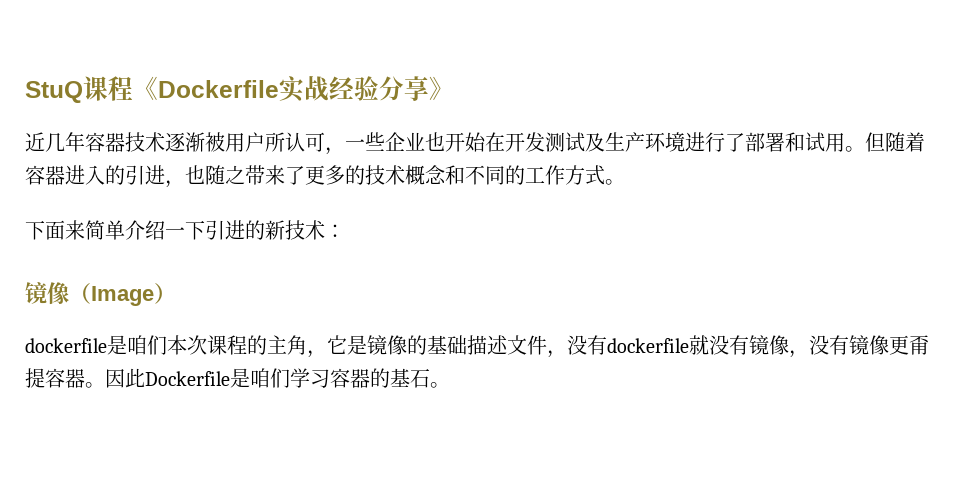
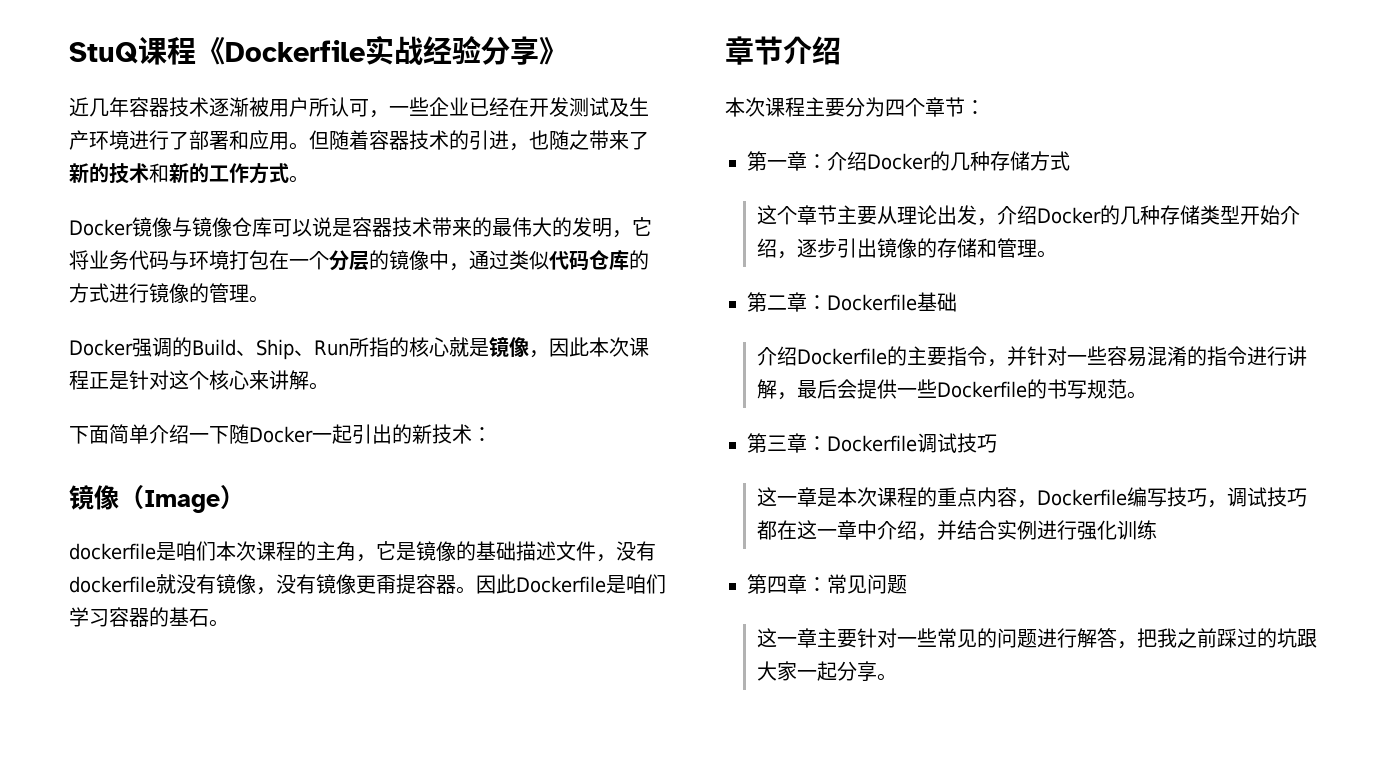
- 近几年容器技术逐渐被用户所认可，一些企业也开始在开发测试及生产环境进行了部署和试用。
+ 近几年容器技术逐渐被用户所认可，一些企业已经在开发测试及生产环境进行了部署和应用。
- 但随着容器进入的引进，也随之带来了更多的技术概念和不同的工作方式。
+ 但随着容器技术的引进，也随之带来了新的技术和新的工作方式。
+ Docker镜像与镜像仓库可以说是容器技术带来的最伟大的发明，它将业务代码与环境打包在一个分层的镜像中，通过类似代码仓库的方式进行镜像的管理。
+ Docker强调的Build、Ship、Run所指的核心就是镜像，因此本次课程正是针对这个核心来讲解。
- 下面来简单介绍一下引进的新技术：
+ 下面简单介绍一下随Docker一起引出的新技术：
+ 章节介绍
+ 本次课程主要分为四个章节：
+ 第一章：介绍Docker的几种存储方式
+ 这个章节主要从理论出发，介绍Docker的几种存储类型开始介绍，逐步引出镜像的存储和管理。
+ 第二章：Dockerfile基础
+ 介绍Dockerfile的主要指令，并针对一些容易混淆的指令进行讲解，最后会提供一些Dockerfile的书写规范。
+ 第三章：Dockerfile调试技巧
+ 这一章是本次课程的重点内容，Dockerfile编写技巧，调试技巧都在这一章中介绍，并结合实例进行强化训练
+ 第四章：常见问题
+ 这一章主要针对一些常见的问题进行解答，把我之前踩过的坑跟大家一起分享。

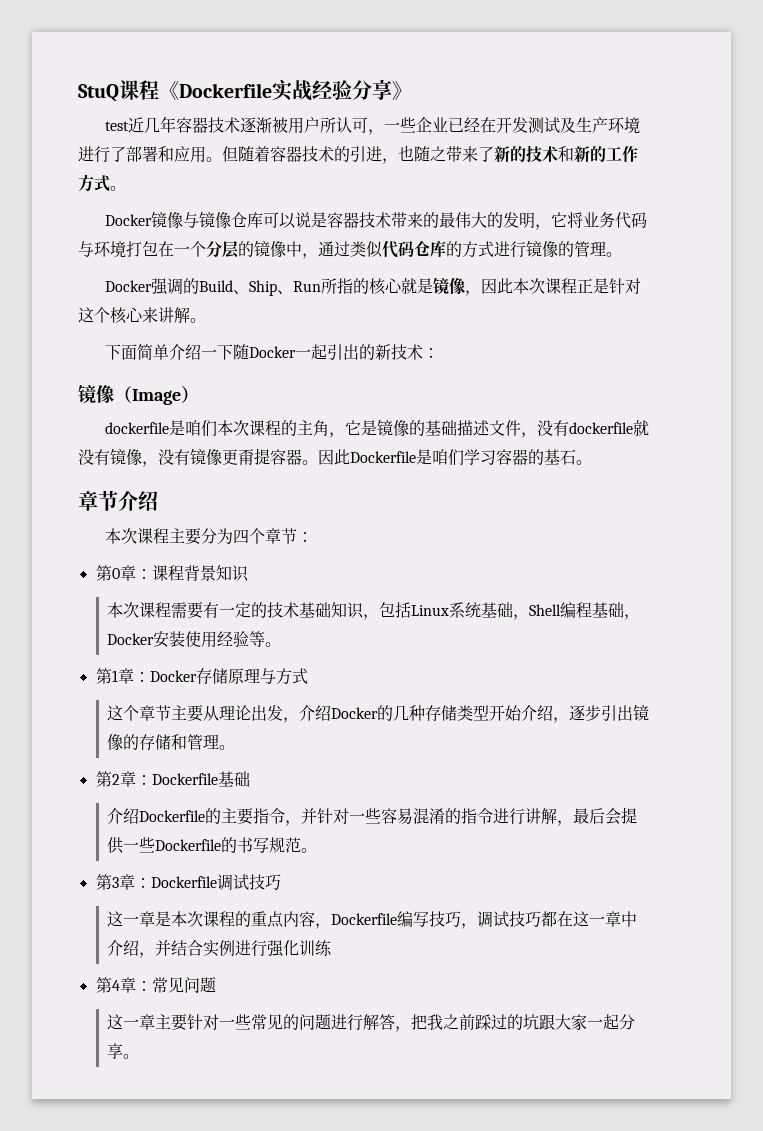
- 近几年容器技术逐渐被用户所认可，一些企业已经在开发测试及生产环境进行了部署和应用。
+ test近几年容器技术逐渐被用户所认可，一些企业已经在开发测试及生产环境进行了部署和应用。
- 第一章：介绍Docker的几种存储方式
+ 第0章：课程背景知识
+ 本次课程需要有一定的技术基础知识，包括Linux系统基础，Shell编程基础，Docker安装使用经验等。
+ 第1章：Docker存储原理与方式
- 第二章：Dockerfile基础
+ 第2章：Dockerfile基础
- 第三章：Dockerfile调试技巧
+ 第3章：Dockerfile调试技巧
- 第四章：常见问题
+ 第4章：常见问题

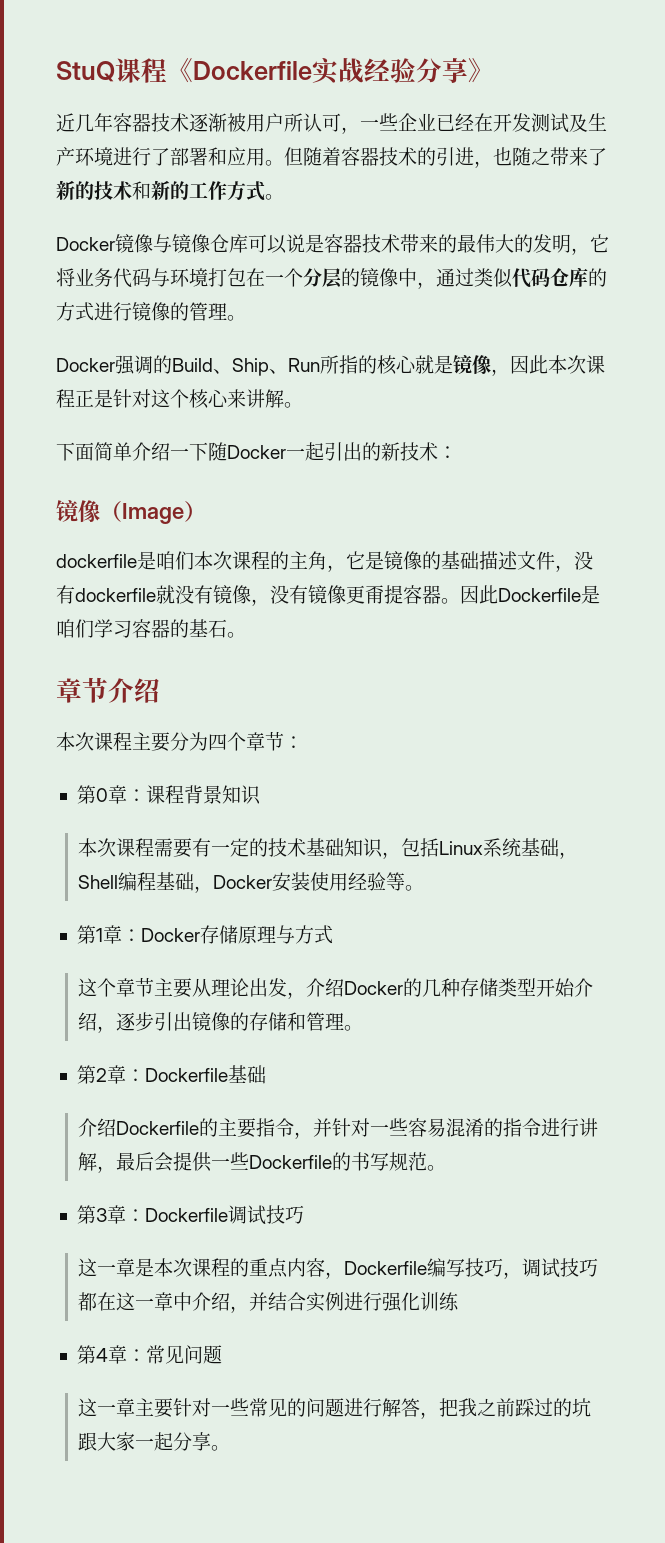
- test近几年容器技术逐渐被用户所认可，一些企业已经在开发测试及生产环境进行了部署和应用。
+ 近几年容器技术逐渐被用户所认可，一些企业已经在开发测试及生产环境进行了部署和应用。

